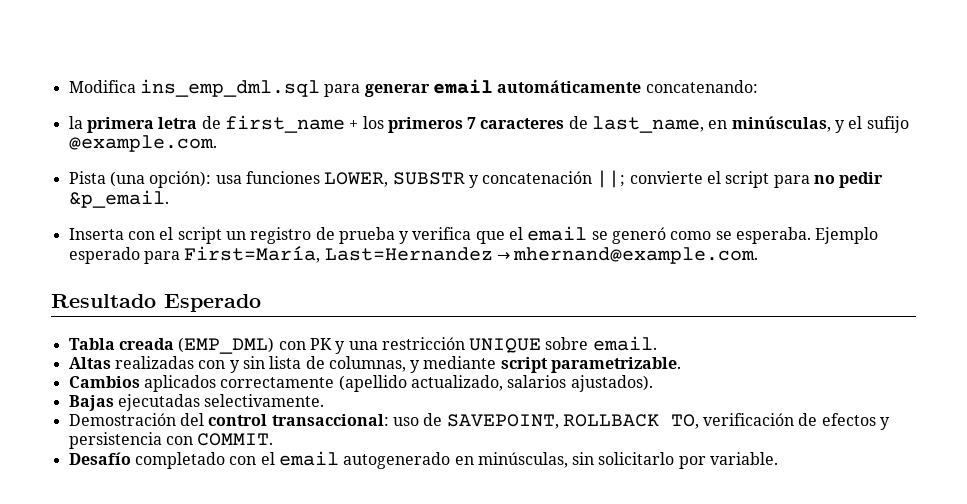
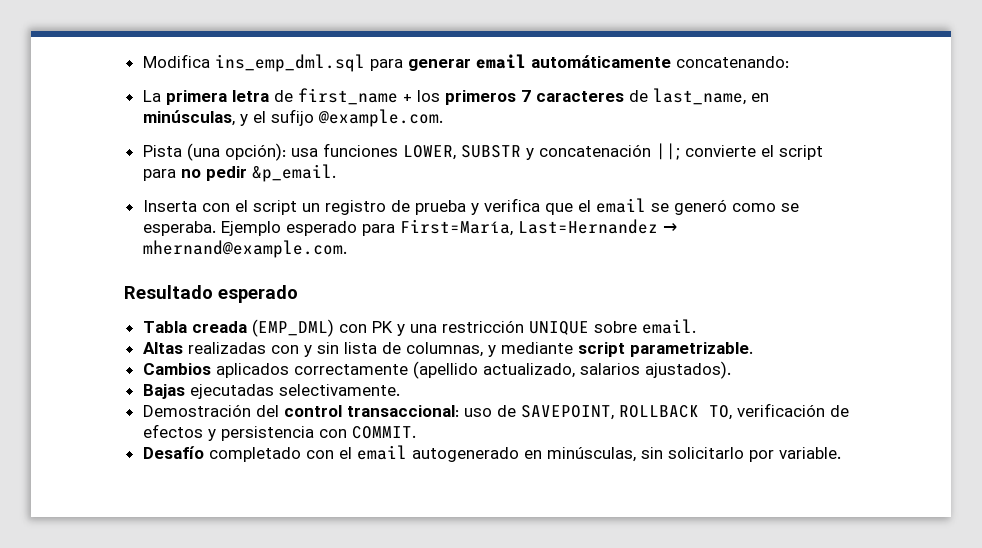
- la primera letra de first_name + los primeros 7 caracteres de last_name, en minúsculas, y el sufijo @example.com.
+ La primera letra de first_name + los primeros 7 caracteres de last_name, en minúsculas, y el sufijo @example.com.
- Resultado Esperado
+ Resultado esperado

